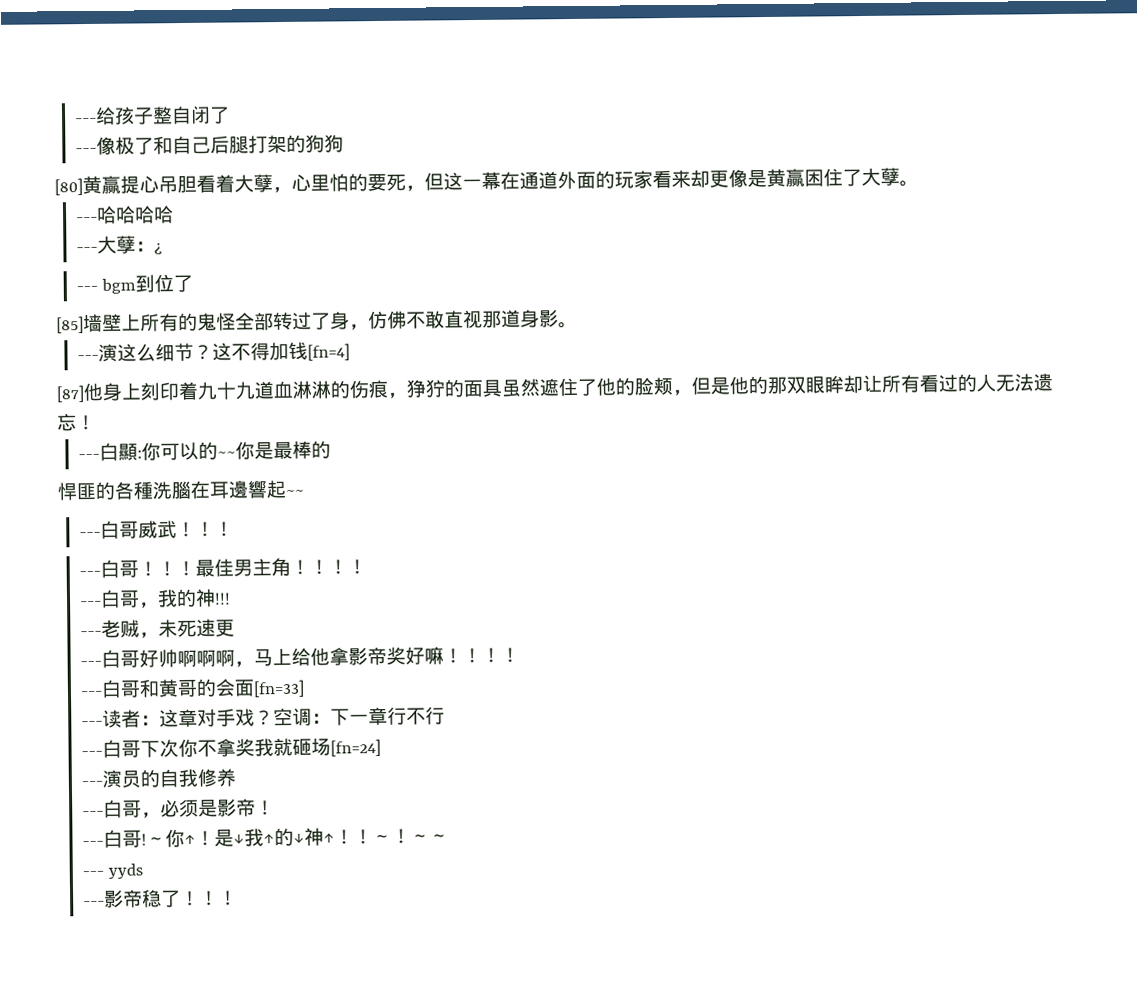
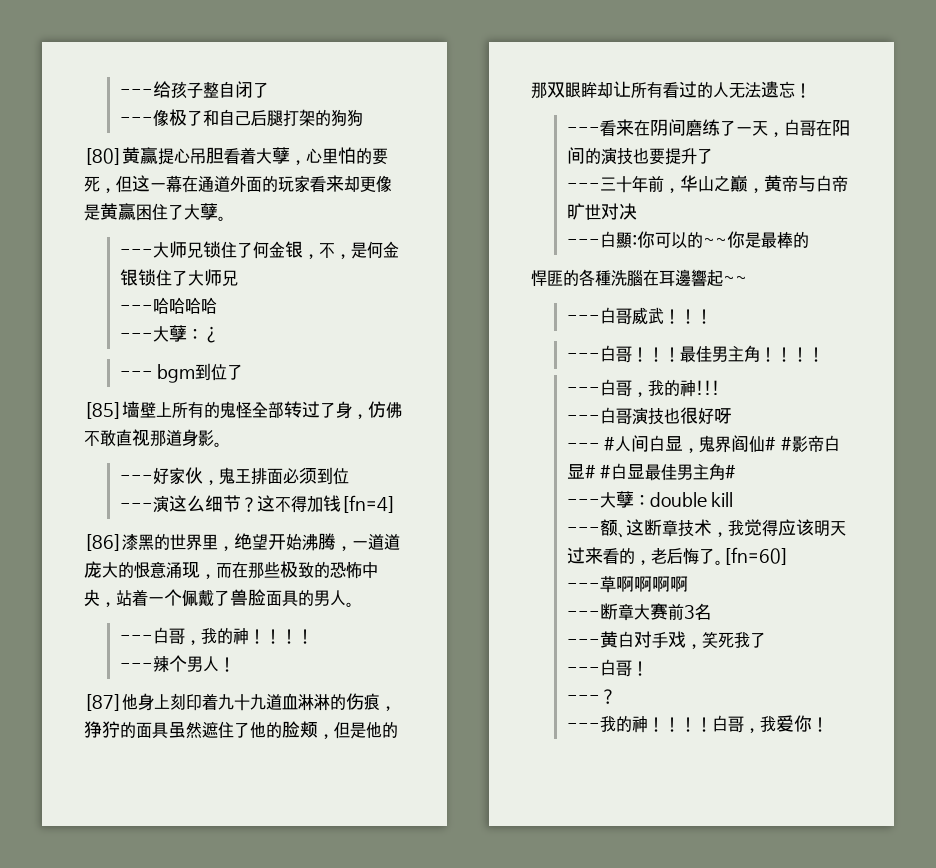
+ ---大师兄锁住了何金银，不，是何金银锁住了大师兄
+ ---好家伙，鬼王排面必须到位
+ [86]漆黑的世界里，绝望开始沸腾，一道道庞大的恨意涌现，而在那些极致的恐怖中央，站着一个佩戴了兽脸面具的男人。
+ ---白哥，我的神！！！！
+ ---辣个男人！
+ ---看来在阴间磨练了一天，白哥在阳间的演技也要提升了
+ ---三十年前，华山之巅，黄帝与白帝旷世对决
- ---老贼，未死速更
- ---白哥好帅啊啊啊，马上给他拿影帝奖好嘛！！！！
- ---白哥和黄哥的会面[fn=33]
- ---读者：这章对手戏？空调：下一章行不行
- ---白哥下次你不拿奖我就砸场[fn=24]
- ---演员的自我修养
- ---白哥，必须是影帝！
- ---白哥!～你↑！是↓我↑的↓神↑！！～！～～
- --- yyds
- ---影帝稳了！！！
+ ---白哥演技也很好呀
+ --- #人间白显，鬼界阎仙# #影帝白显# #白显最佳男主角#
+ ---大孽：double kill
+ ---额、这断章技术，我觉得应该明天过来看的，老后悔了。[fn=60]
+ ---草啊啊啊啊
+ ---断章大赛前3名
+ ---黄白对手戏，笑死我了
+ ---白哥！
+ ---？
+ ---我的神！！！！白哥，我爱你！

